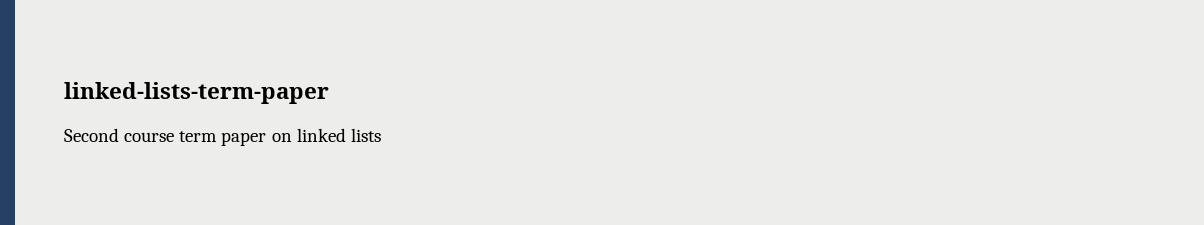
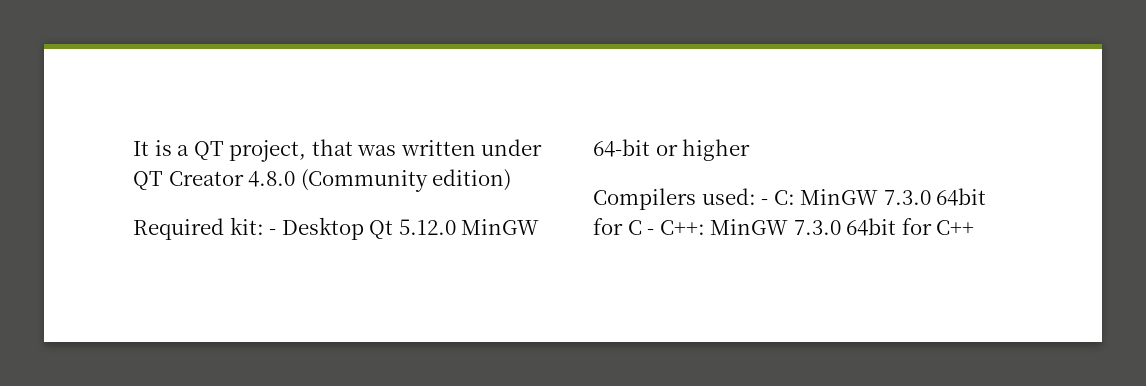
- linked-lists-term-paper
- Second course term paper on linked lists
+ It is a QT project, that was written under QT Creator 4.8.0 (Community edition)
+ Required kit: - Desktop Qt 5.12.0 MinGW 64-bit or higher
+ Compilers used: - C: MinGW 7.3.0 64bit for C - C++: MinGW 7.3.0 64bit for C++

